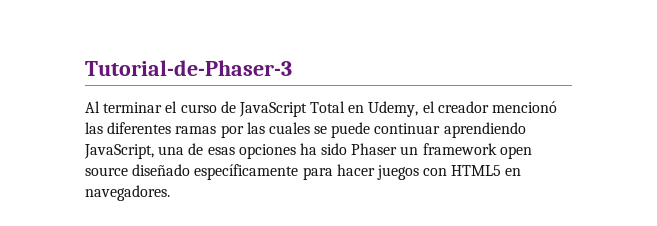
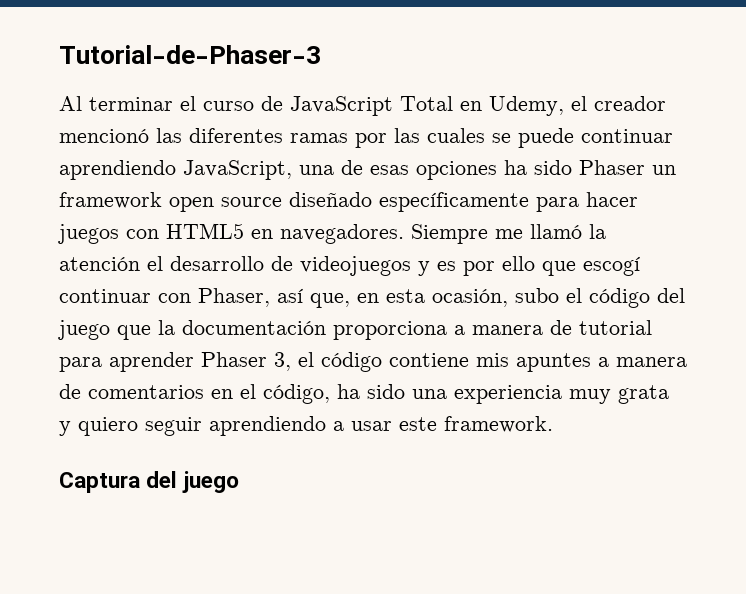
+ Siempre me llamó la atención el desarrollo de videojuegos y es por ello que escogí continuar con Phaser, así que, en esta ocasión, subo el código del juego que la documentación proporciona a manera de tutorial para aprender Phaser 3, el código contiene mis apuntes a manera de comentarios en el código, ha sido una experiencia muy grata y quiero seguir aprendiendo a usar este framework.
+ Captura del juego

